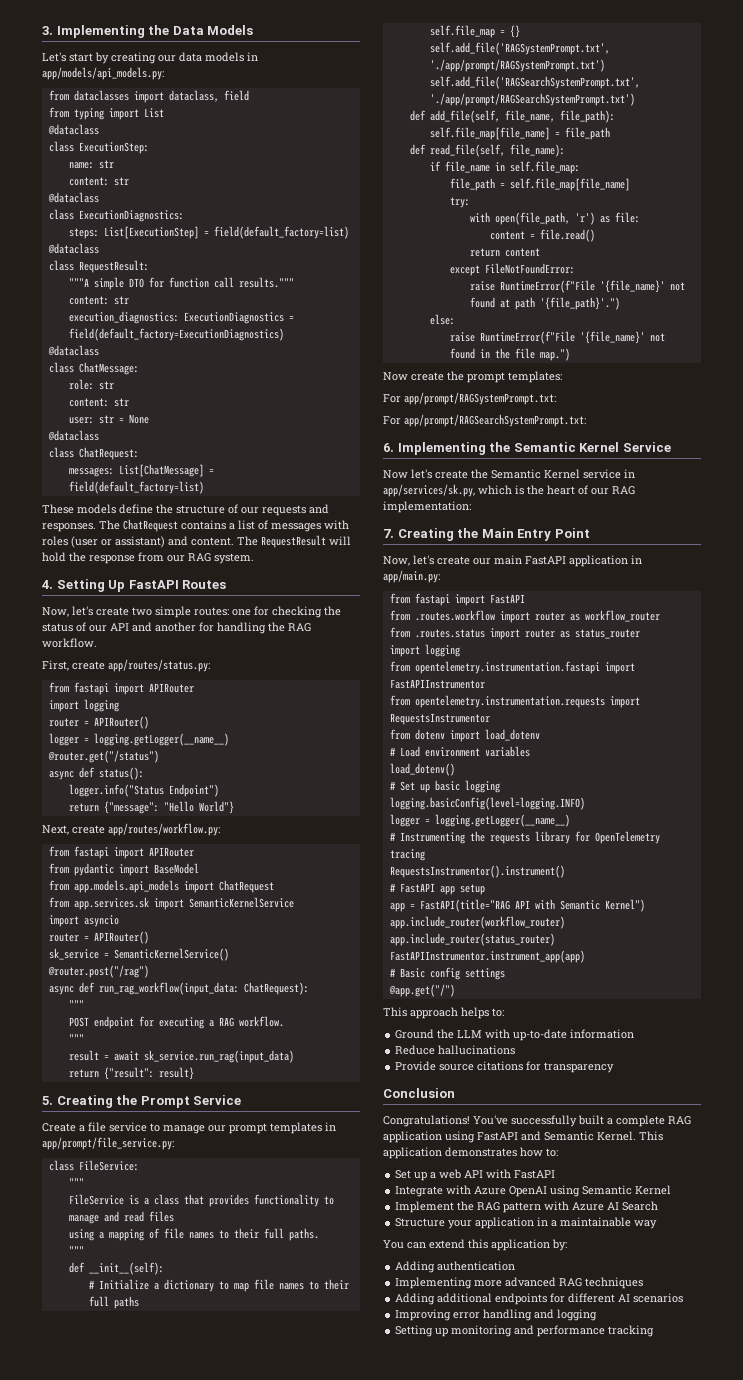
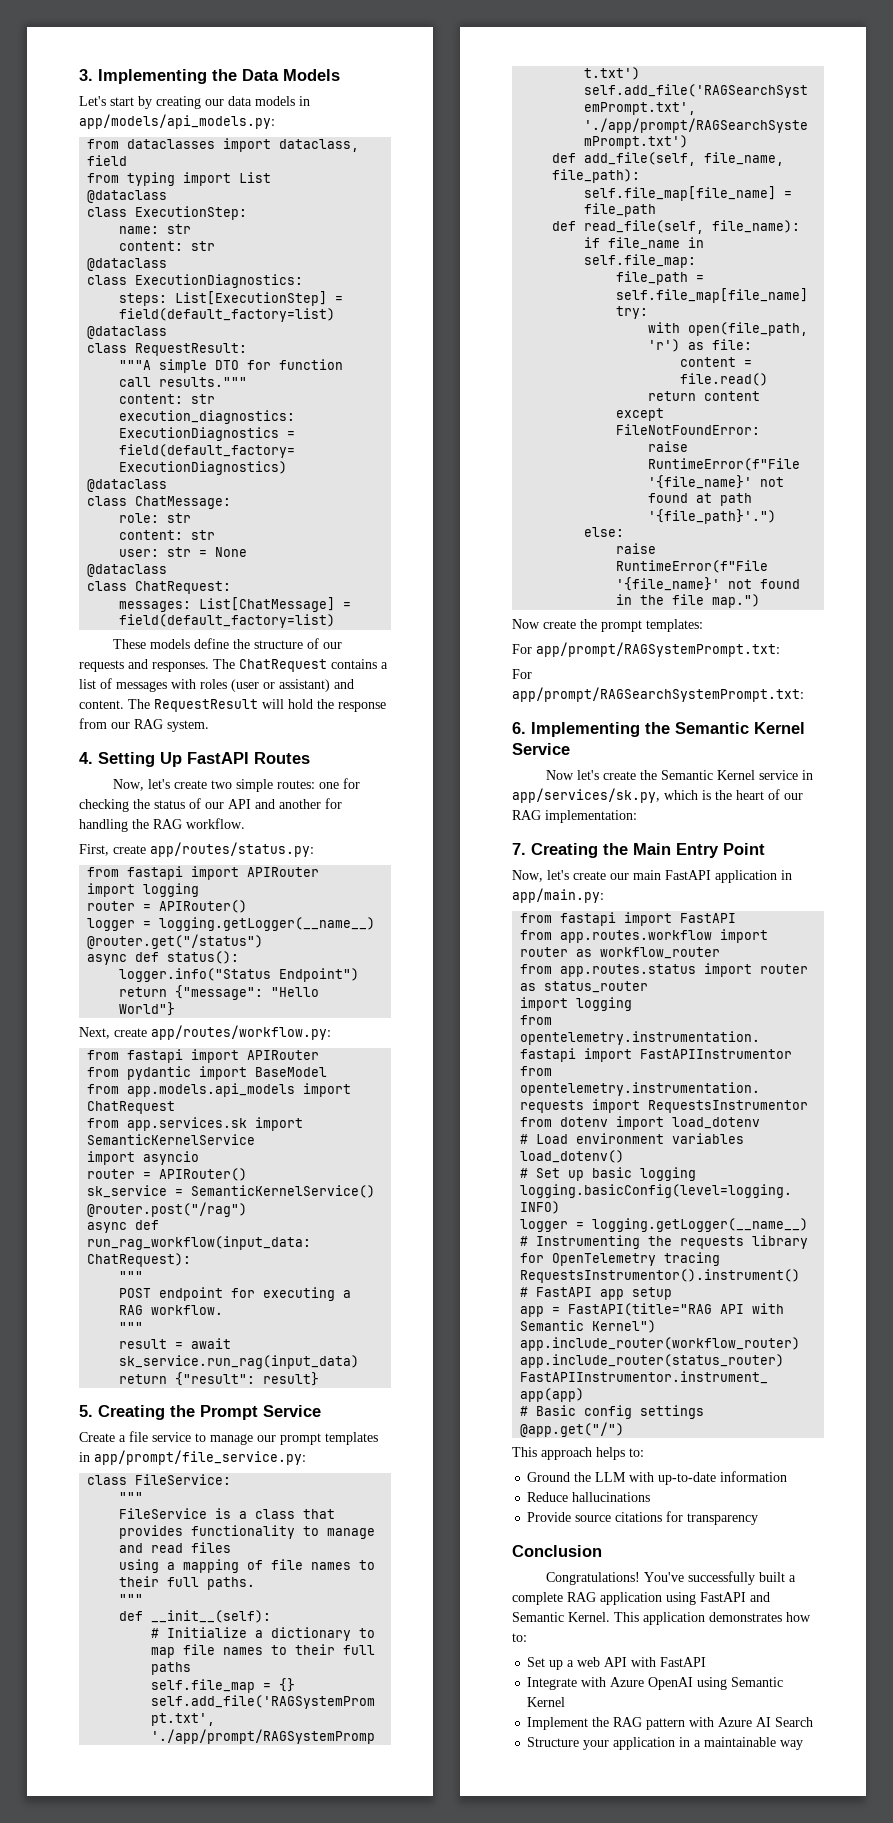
- from .routes.workflow import router as workflow_router
+ from app.routes.workflow import router as workflow_router
- from .routes.status import router as status_router
+ from app.routes.status import router as status_router
- You can extend this application by:
- Adding authentication
- Implementing more advanced RAG techniques
- Adding additional endpoints for different AI scenarios
- Improving error handling and logging
- Setting up monitoring and performance tracking

